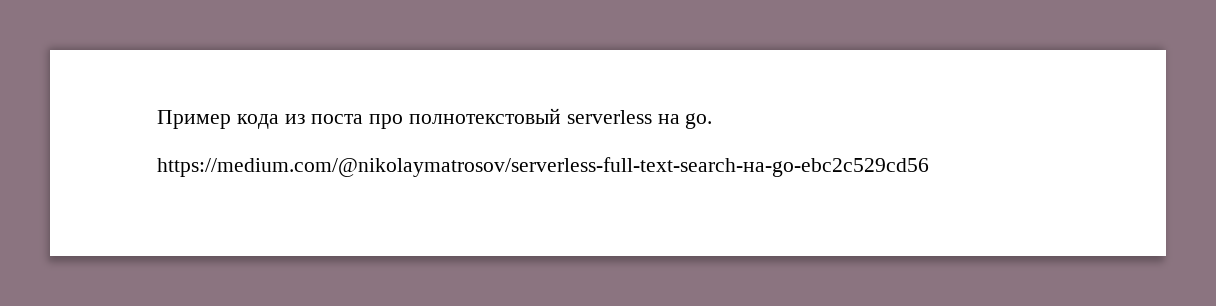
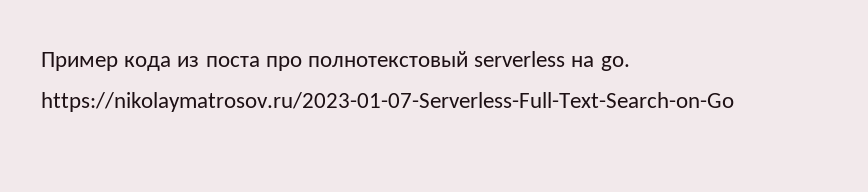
- https://medium.com/@nikolaymatrosov/serverless-full-text-search-на-go-ebc2c529cd56
+ https://nikolaymatrosov.ru/2023-01-07-Serverless-Full-Text-Search-on-Go

